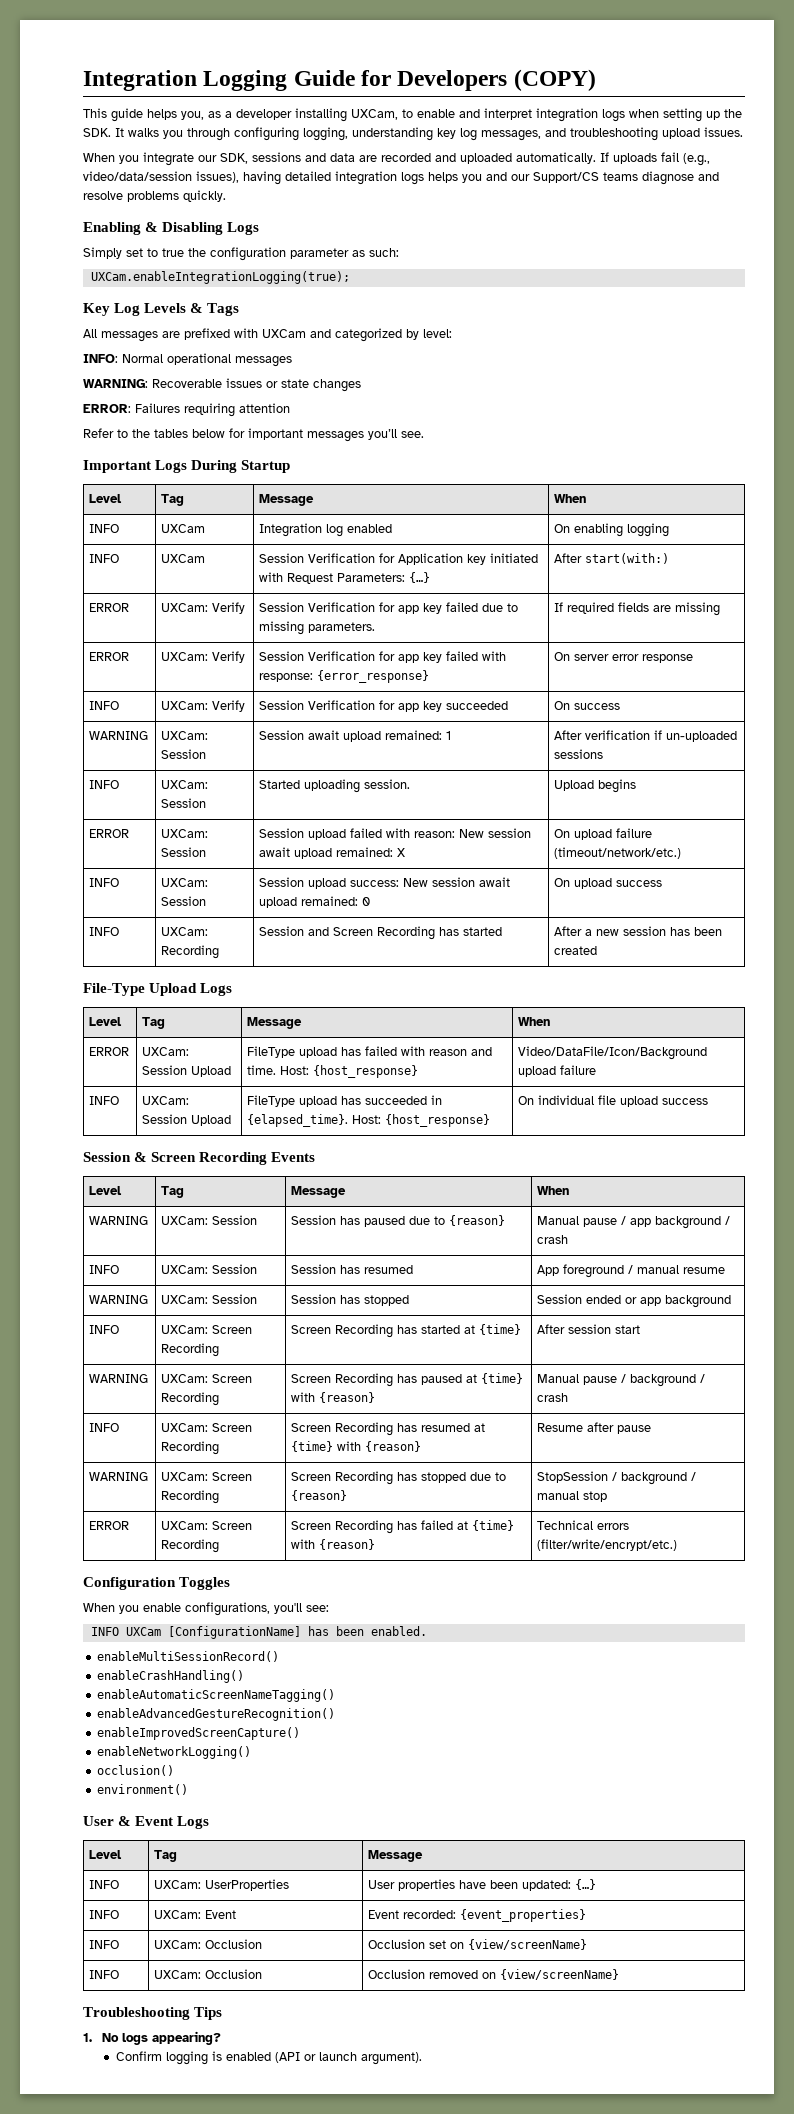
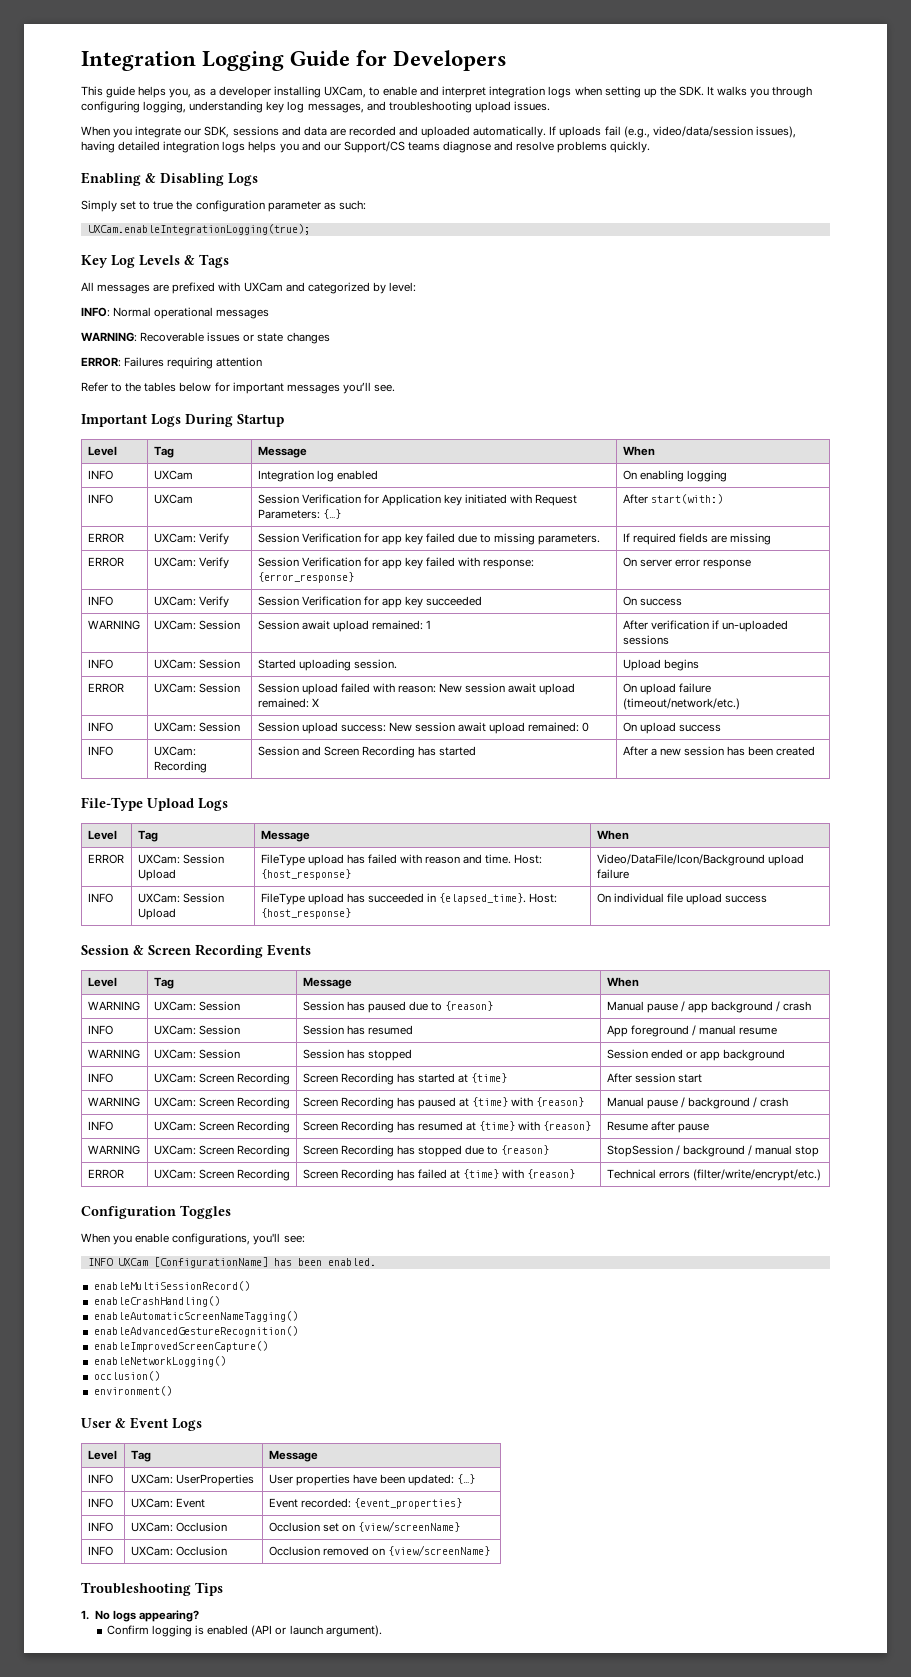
- Integration Logging Guide for Developers (COPY)
+ Integration Logging Guide for Developers

